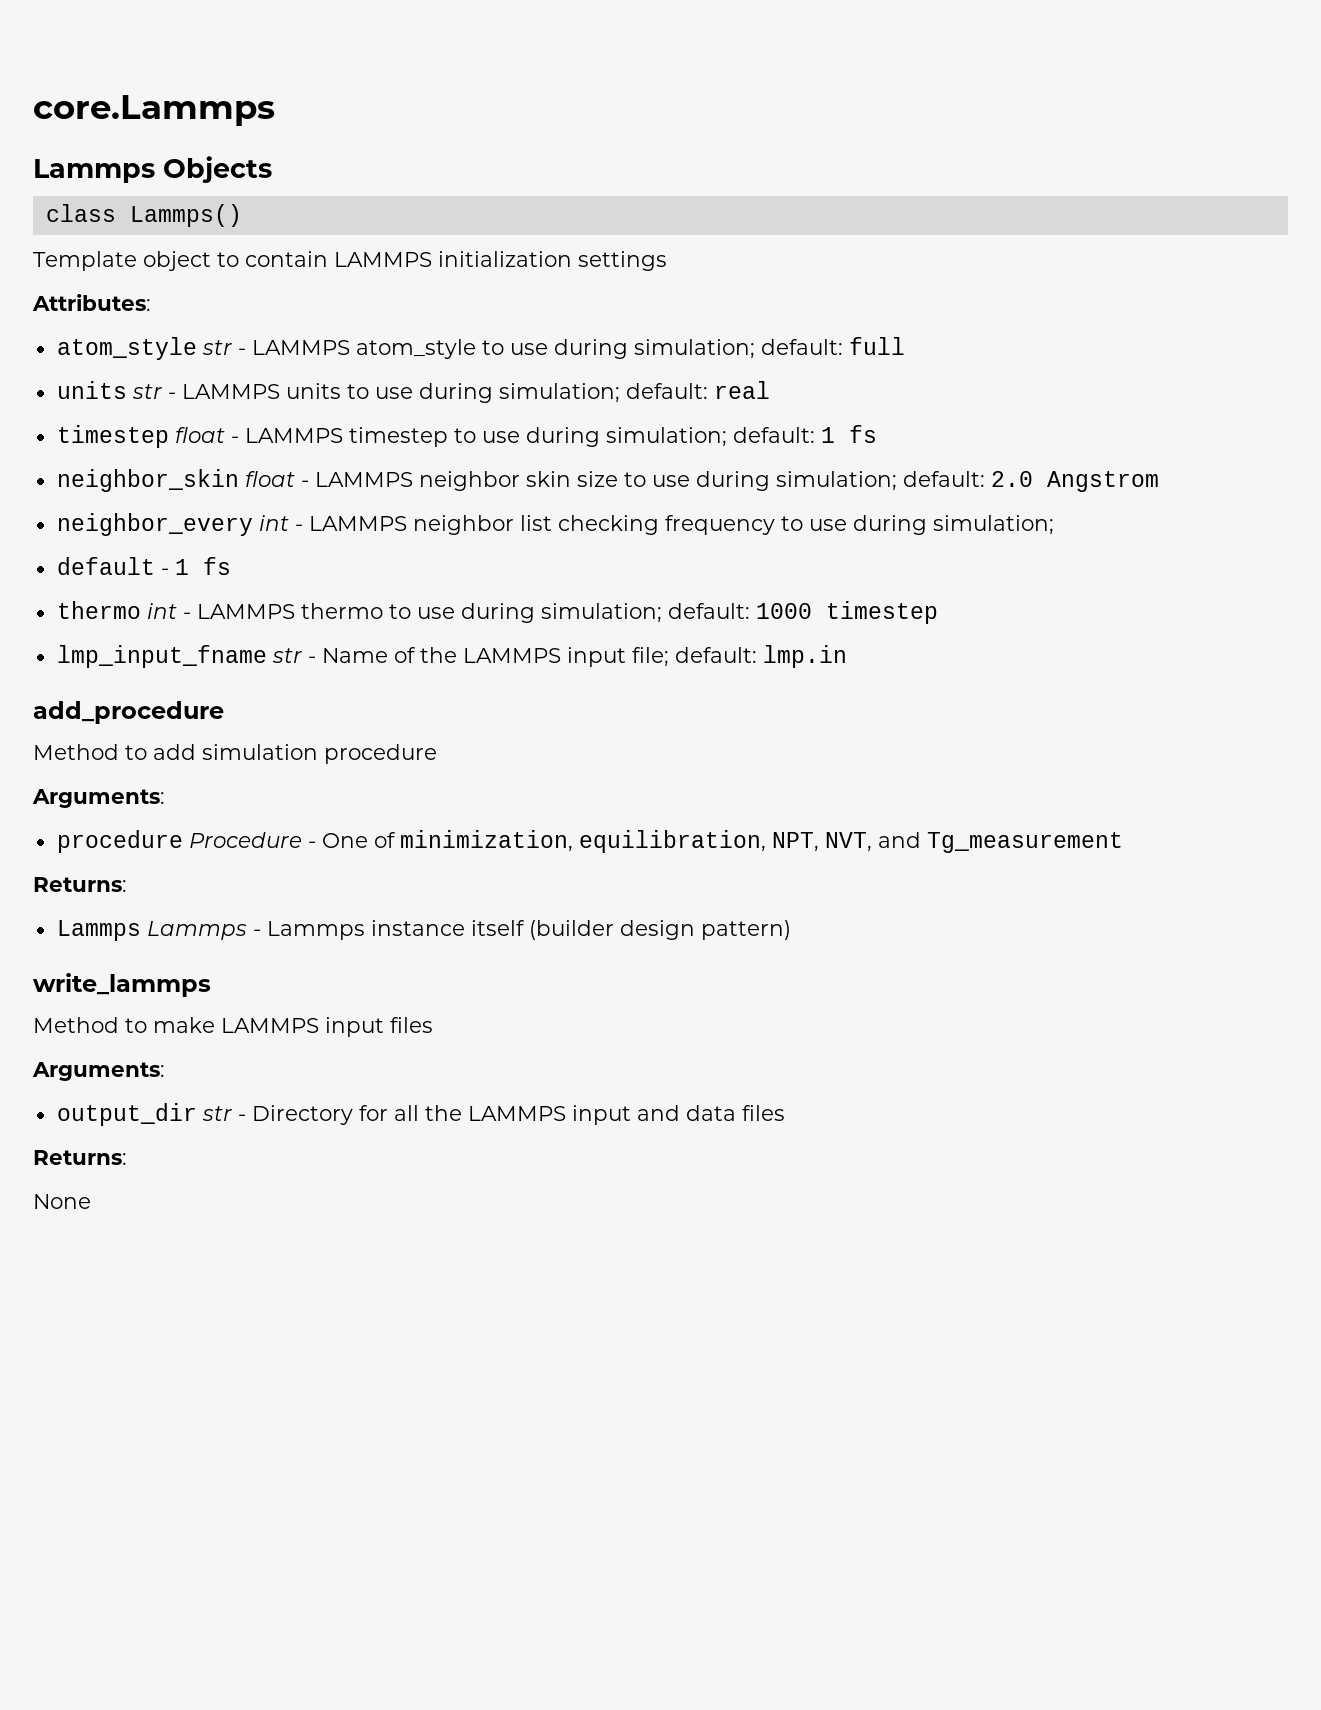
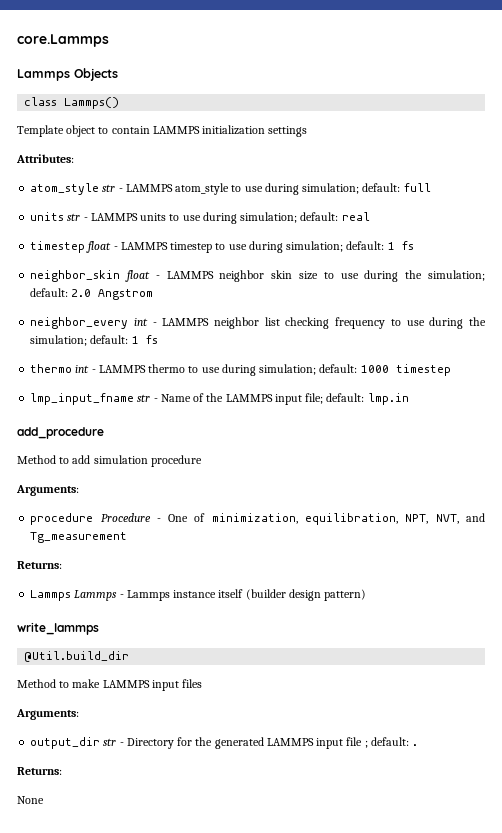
- neighbor_skin float - LAMMPS neighbor skin size to use during simulation; default: 2.0 Angstrom
+ neighbor_skin float - LAMMPS neighbor skin size to use during the simulation; default: 2.0 Angstrom
- neighbor_every int - LAMMPS neighbor list checking frequency to use during simulation;
- default - 1 fs
+ neighbor_every int - LAMMPS neighbor list checking frequency to use during the simulation; default: 1 fs
+ @Util.build_dir
- output_dir str - Directory for all the LAMMPS input and data files
+ output_dir str - Directory for the generated LAMMPS input file ; default: .

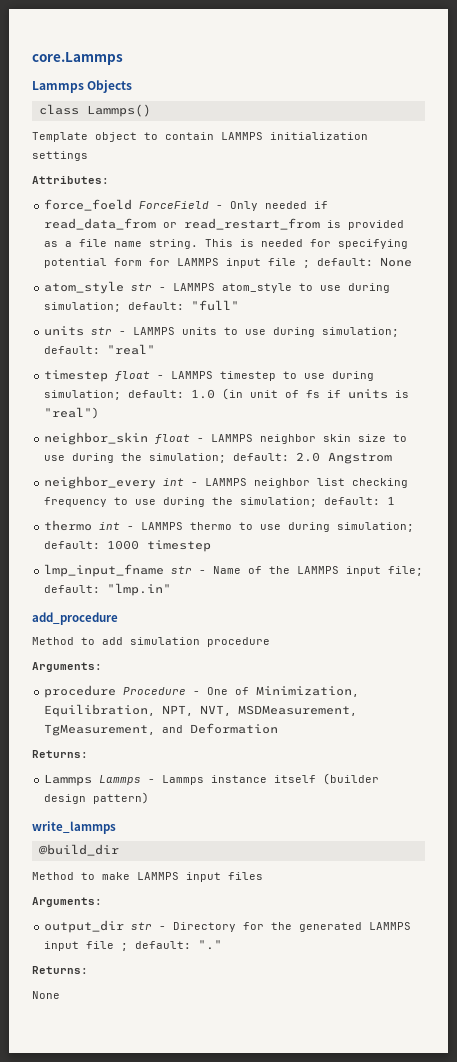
+ force_foeld ForceField - Only needed if read_data_from or read_restart_from is provided as a file name string. This is needed for specifying potential form for LAMMPS input file ; default: None
- atom_style str - LAMMPS atom_style to use during simulation; default: full
+ atom_style str - LAMMPS atom_style to use during simulation; default: "full"
- units str - LAMMPS units to use during simulation; default: real
+ units str - LAMMPS units to use during simulation; default: "real"
- timestep float - LAMMPS timestep to use during simulation; default: 1 fs
+ timestep float - LAMMPS timestep to use during simulation; default: 1.0 (in unit of fs if units is "real")
- neighbor_every int - LAMMPS neighbor list checking frequency to use during the simulation; default: 1 fs
+ neighbor_every int - LAMMPS neighbor list checking frequency to use during the simulation; default: 1
- lmp_input_fname str - Name of the LAMMPS input file; default: lmp.in
+ lmp_input_fname str - Name of the LAMMPS input file; default: "lmp.in"
- procedure Procedure - One of minimization, equilibration, NPT, NVT, and Tg_measurement
+ procedure Procedure - One of Minimization, Equilibration, NPT, NVT, MSDMeasurement, TgMeasurement, and Deformation
- @Util.build_dir
+ @build_dir
- output_dir str - Directory for the generated LAMMPS input file ; default: .
+ output_dir str - Directory for the generated LAMMPS input file ; default: "."

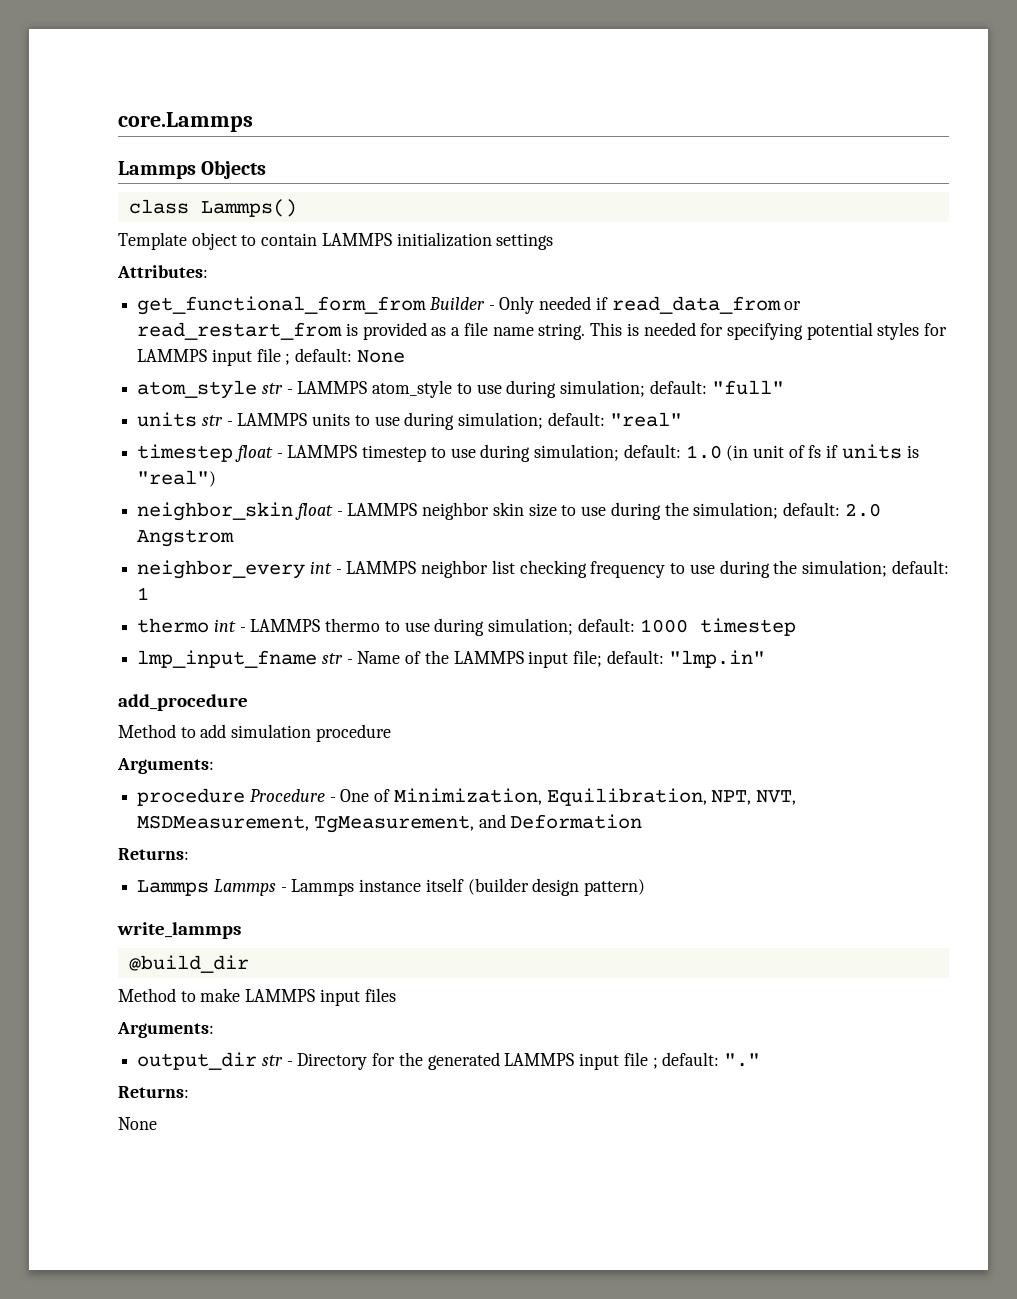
- force_foeld ForceField - Only needed if read_data_from or read_restart_from is provided as a file name string.
+ get_functional_form_from Builder - Only needed if read_data_from or read_restart_from is provided as a file name string.
- This is needed for specifying potential form for LAMMPS input file ; default: None
+ This is needed for specifying potential styles for LAMMPS input file ; default: None

